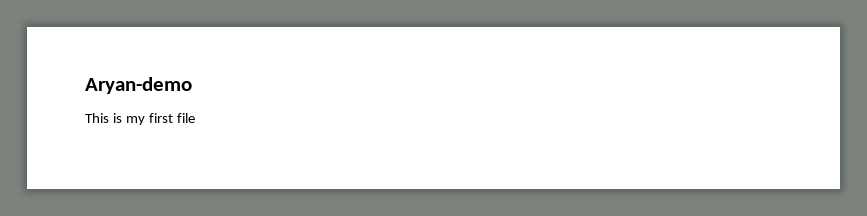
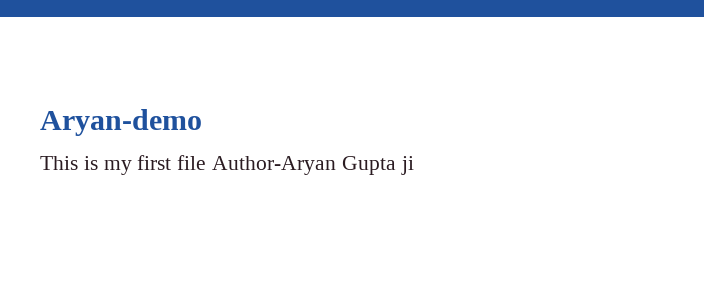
- This is my first file
+ This is my first file Author-Aryan Gupta ji

